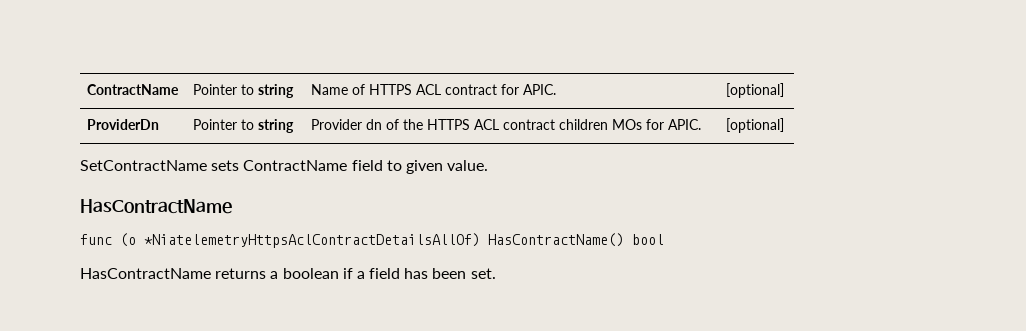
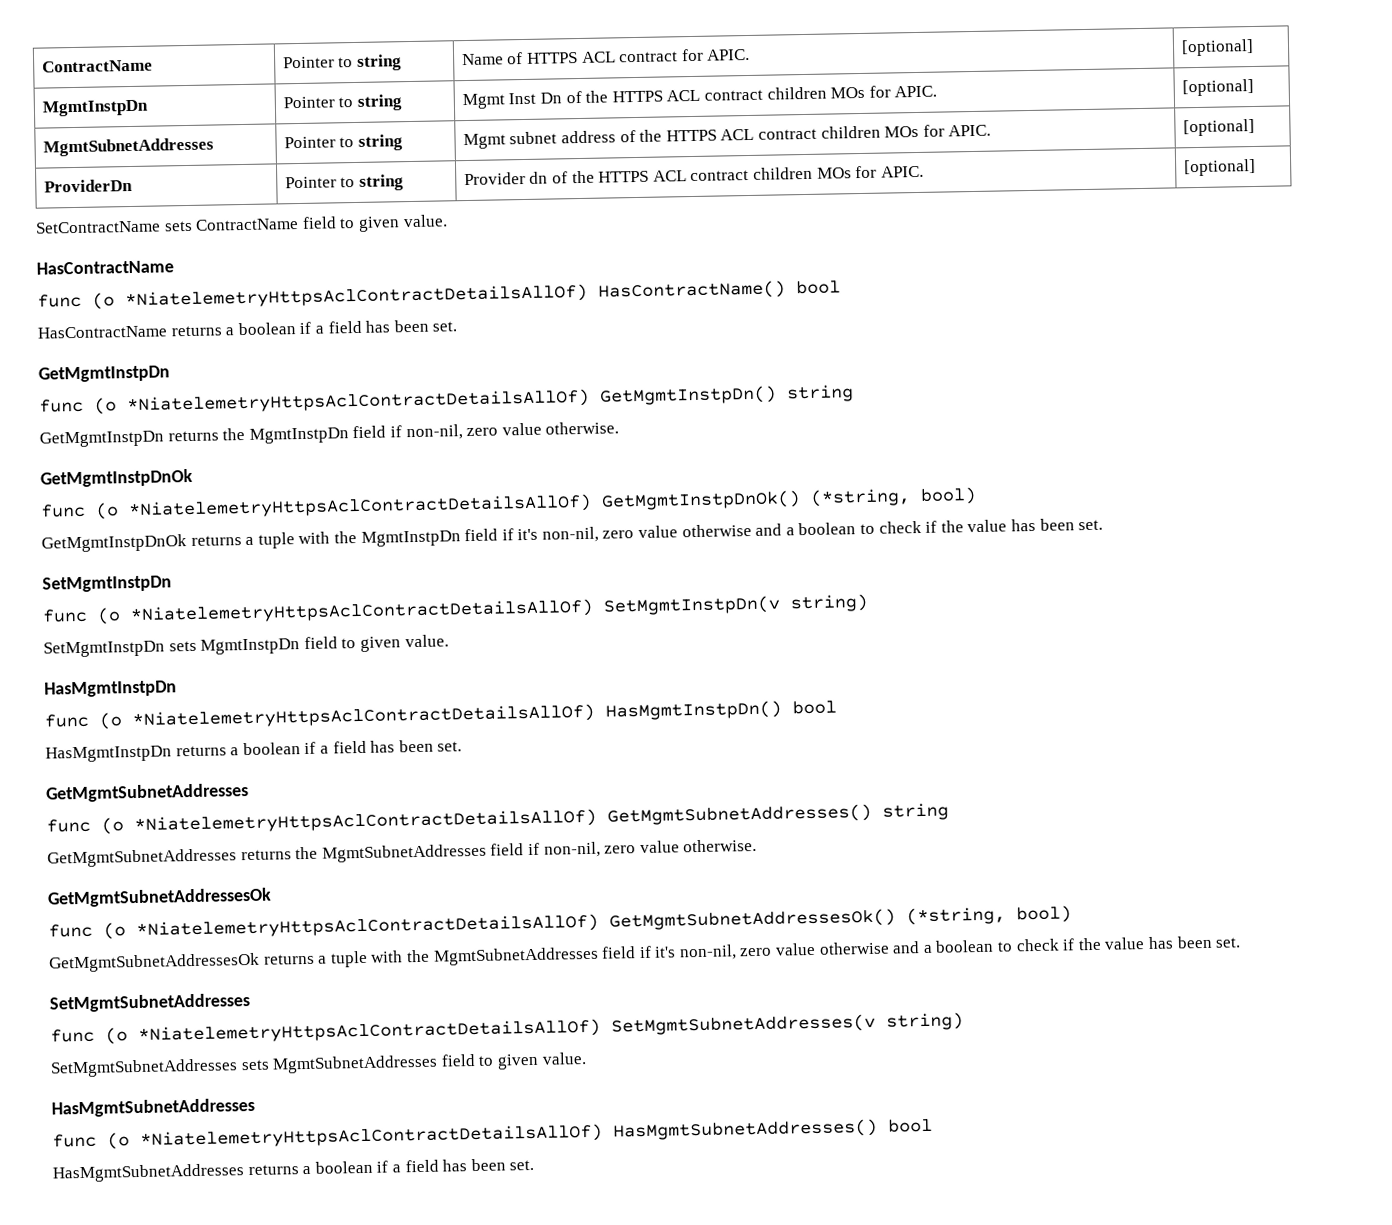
+ MgmtInstpDn | Pointer to string | Mgmt Inst Dn of the HTTPS ACL contract children MOs for APIC. | [optional]
+ MgmtSubnetAddresses | Pointer to string | Mgmt subnet address of the HTTPS ACL contract children MOs for APIC. | [optional]
  HasContractName returns a boolean if a field has been set.
+ GetMgmtInstpDn
+ func (o *NiatelemetryHttpsAclContractDetailsAllOf) GetMgmtInstpDn() string
+ GetMgmtInstpDn returns the MgmtInstpDn field if non-nil, zero value otherwise.
+ GetMgmtInstpDnOk
+ func (o *NiatelemetryHttpsAclContractDetailsAllOf) GetMgmtInstpDnOk() (*string, bool)
+ GetMgmtInstpDnOk returns a tuple with the MgmtInstpDn field if it's non-nil, zero value otherwise and a boolean to check if the value has been set.
+ SetMgmtInstpDn
+ func (o *NiatelemetryHttpsAclContractDetailsAllOf) SetMgmtInstpDn(v string)
+ SetMgmtInstpDn sets MgmtInstpDn field to given value.
+ HasMgmtInstpDn
+ func (o *NiatelemetryHttpsAclContractDetailsAllOf) HasMgmtInstpDn() bool
+ HasMgmtInstpDn returns a boolean if a field has been set.
+ GetMgmtSubnetAddresses
+ func (o *NiatelemetryHttpsAclContractDetailsAllOf) GetMgmtSubnetAddresses() string
+ GetMgmtSubnetAddresses returns the MgmtSubnetAddresses field if non-nil, zero value otherwise.
+ GetMgmtSubnetAddressesOk
+ func (o *NiatelemetryHttpsAclContractDetailsAllOf) GetMgmtSubnetAddressesOk() (*string, bool)
+ GetMgmtSubnetAddressesOk returns a tuple with the MgmtSubnetAddresses field if it's non-nil, zero value otherwise and a boolean to check if the value has been set.
+ SetMgmtSubnetAddresses
+ func (o *NiatelemetryHttpsAclContractDetailsAllOf) SetMgmtSubnetAddresses(v string)
+ SetMgmtSubnetAddresses sets MgmtSubnetAddresses field to given value.
+ HasMgmtSubnetAddresses
+ func (o *NiatelemetryHttpsAclContractDetailsAllOf) HasMgmtSubnetAddresses() bool
+ HasMgmtSubnetAddresses returns a boolean if a field has been set.

